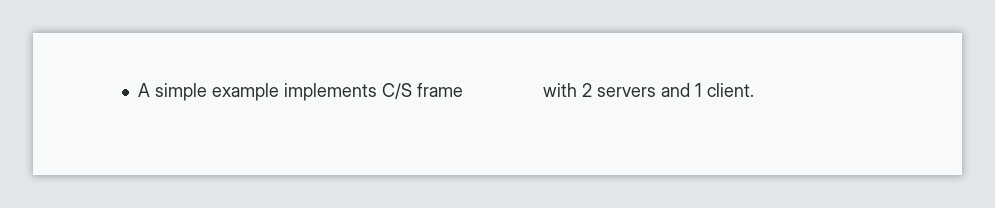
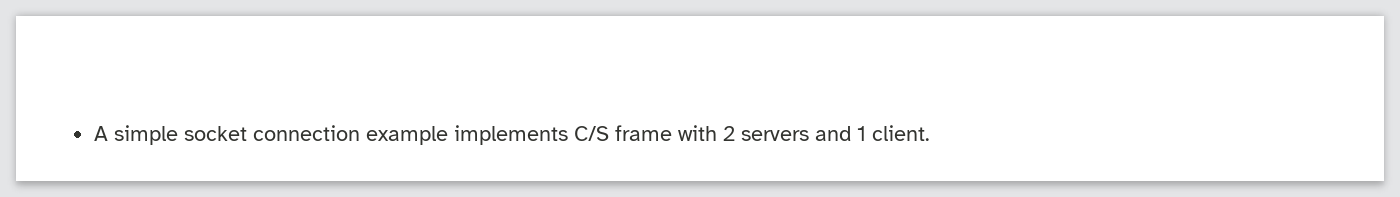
- A simple example implements C/S frame with 2 servers and 1 client.
+ A simple socket connection example implements C/S frame with 2 servers and 1 client.

